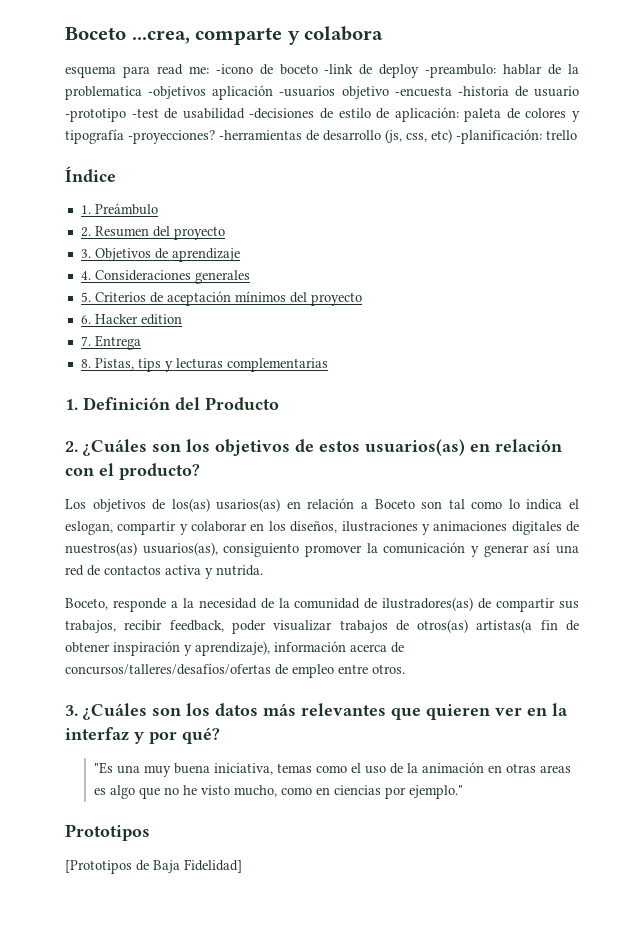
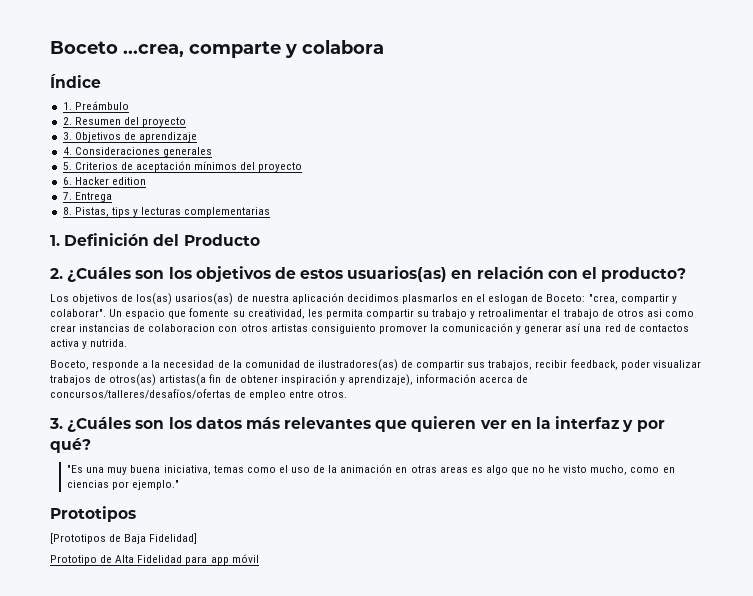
- esquema para read me: -icono de boceto -link de deploy -preambulo: hablar de la problematica -objetivos aplicación -usuarios objetivo -encuesta -historia de usuario -prototipo -test de usabilidad -decisiones de estilo de aplicación: paleta de colores y tipografía -proyecciones? -herramientas de desarrollo (js, css, etc) -planificación: trello
- Los objetivos de los(as) usarios(as) en relación a Boceto son tal como lo indica el eslogan, compartir y colaborar en los diseños, ilustraciones y animaciones digitales de nuestros(as) usuarios(as), consiguiento promover la comunicación y generar así una red de contactos activa y nutrida.
+ Los objetivos de los(as) usarios(as) de nuestra aplicación decidimos plasmarlos en el eslogan de Boceto: "crea, compartir y colaborar". Un espacio que fomente su creatividad, les permita compartir su trabajo y retroalimentar el trabajo de otros asi como crear instancias de colaboracion con otros artistas consiguiento promover la comunicación y generar así una red de contactos activa y nutrida.
+ Prototipo de Alta Fidelidad para app móvil

